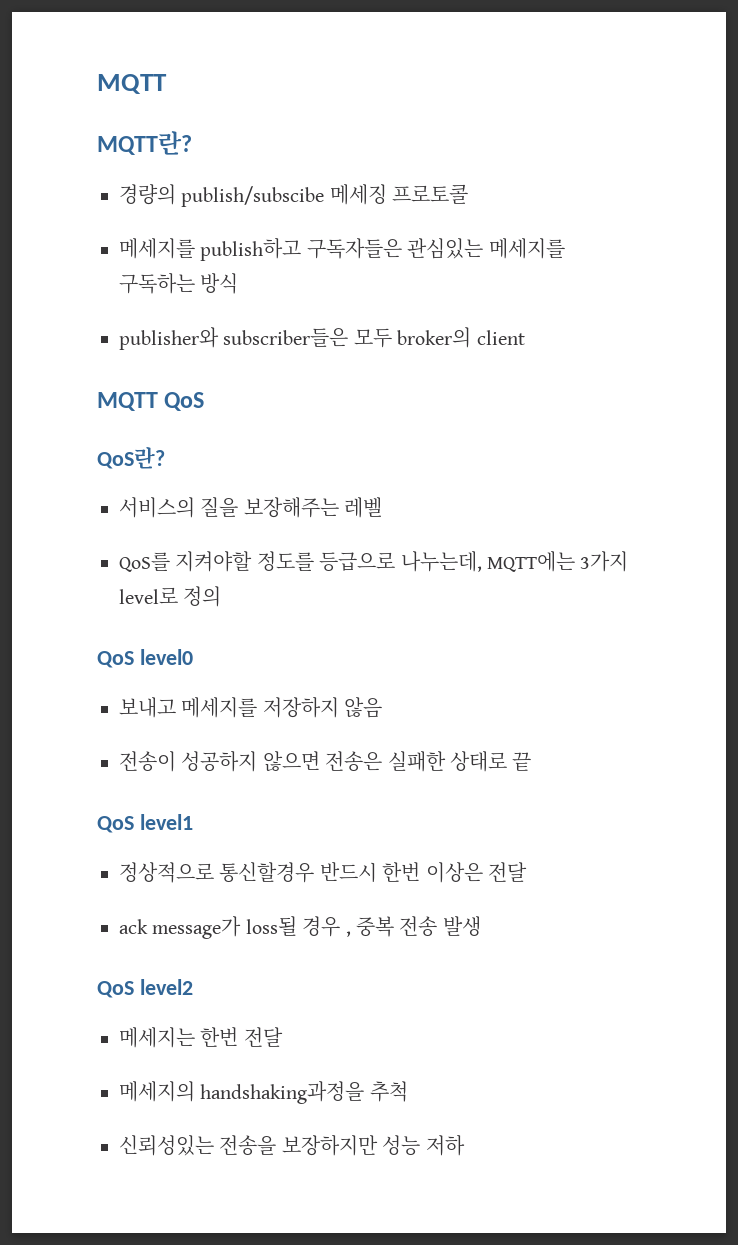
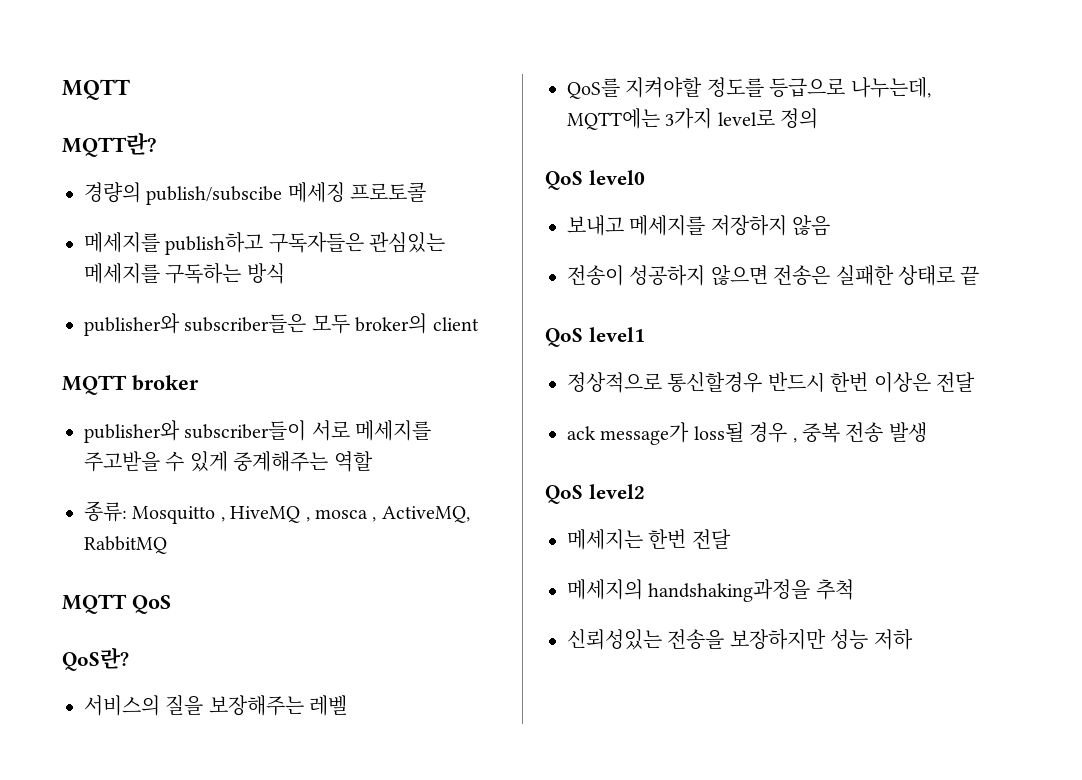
+ MQTT broker
+ publisher와 subscriber들이 서로 메세지를 주고받을 수 있게 중계해주는 역할
+ 종류: Mosquitto , HiveMQ , mosca , ActiveMQ, RabbitMQ

